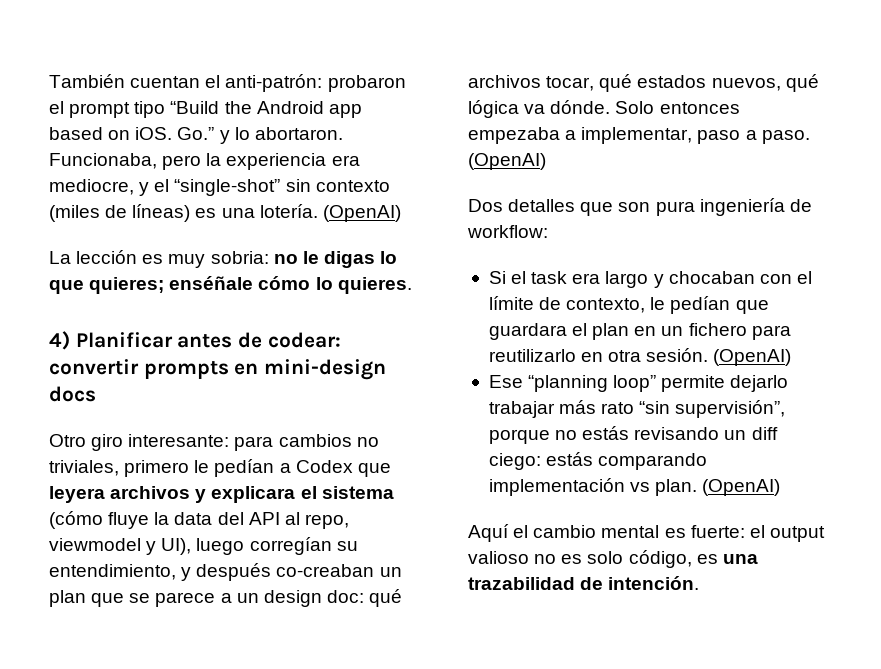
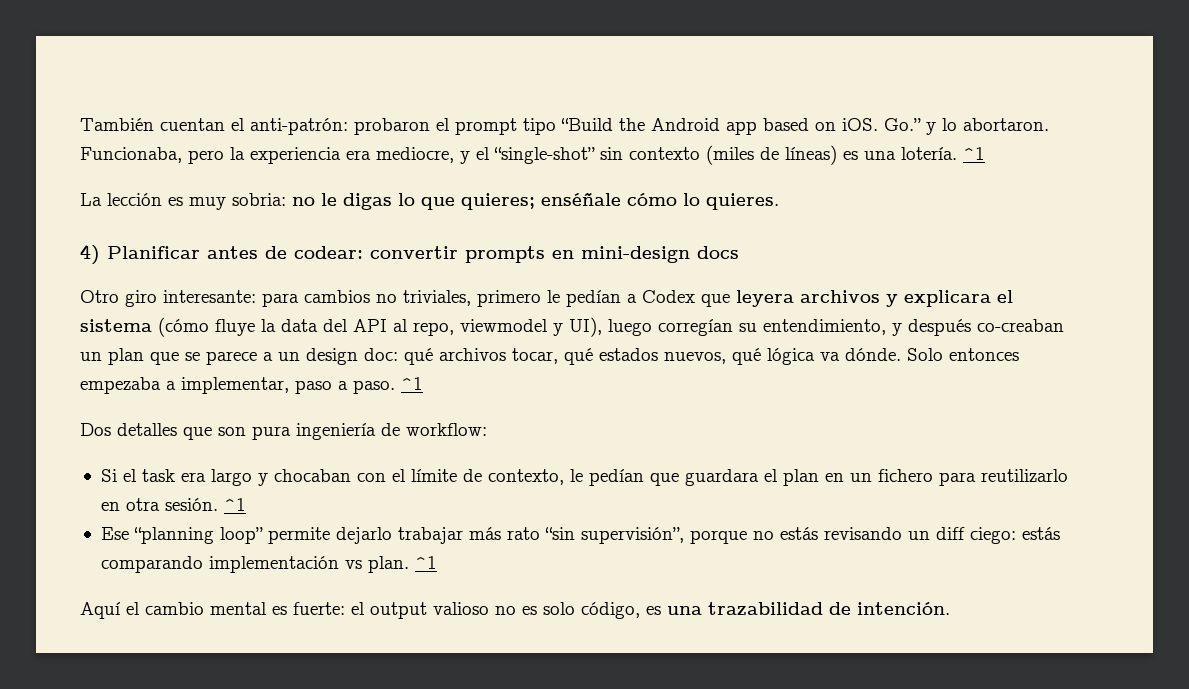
- Funcionaba, pero la experiencia era mediocre, y el “single-shot” sin contexto (miles de líneas) es una lotería. (OpenAI)
+ Funcionaba, pero la experiencia era mediocre, y el “single-shot” sin contexto (miles de líneas) es una lotería. ^1
- Solo entonces empezaba a implementar, paso a paso. (OpenAI)
+ Solo entonces empezaba a implementar, paso a paso. ^1
- Si el task era largo y chocaban con el límite de contexto, le pedían que guardara el plan en un fichero para reutilizarlo en otra sesión. (OpenAI)
+ Si el task era largo y chocaban con el límite de contexto, le pedían que guardara el plan en un fichero para reutilizarlo en otra sesión. ^1
- Ese “planning loop” permite dejarlo trabajar más rato “sin supervisión”, porque no estás revisando un diff ciego: estás comparando implementación vs plan. (OpenAI)
+ Ese “planning loop” permite dejarlo trabajar más rato “sin supervisión”, porque no estás revisando un diff ciego: estás comparando implementación vs plan. ^1

